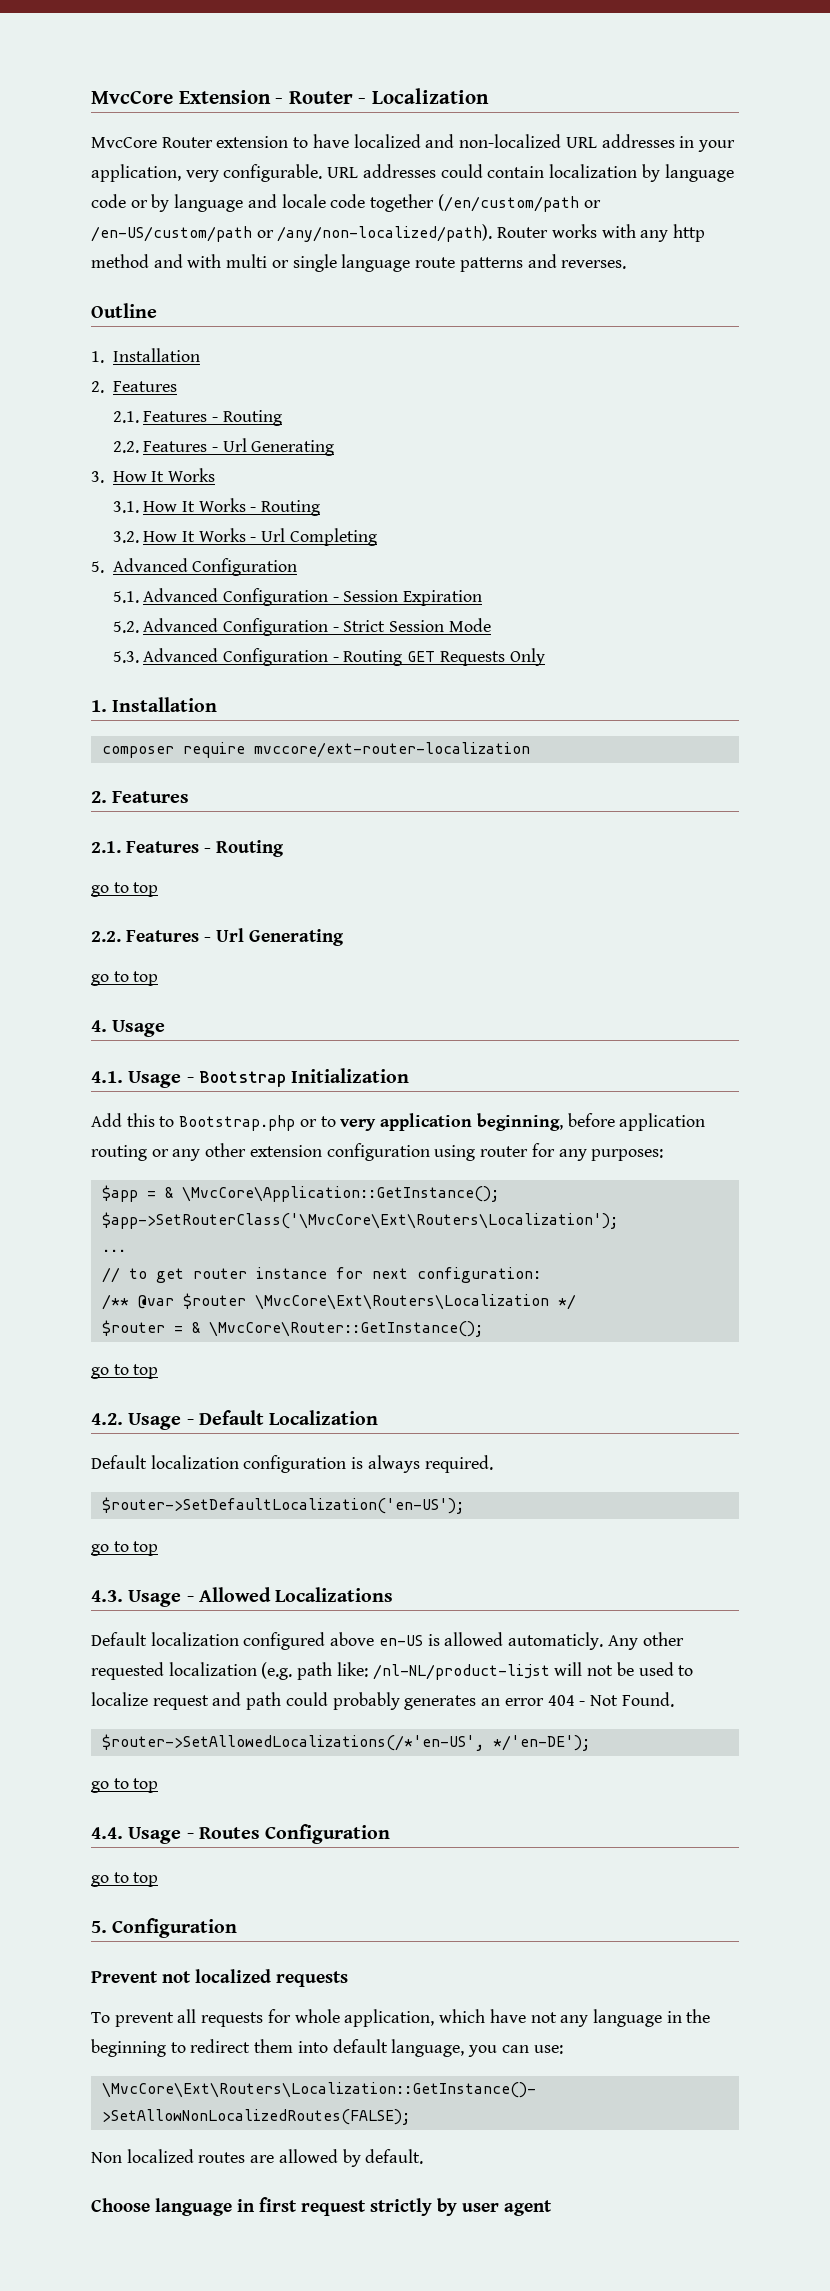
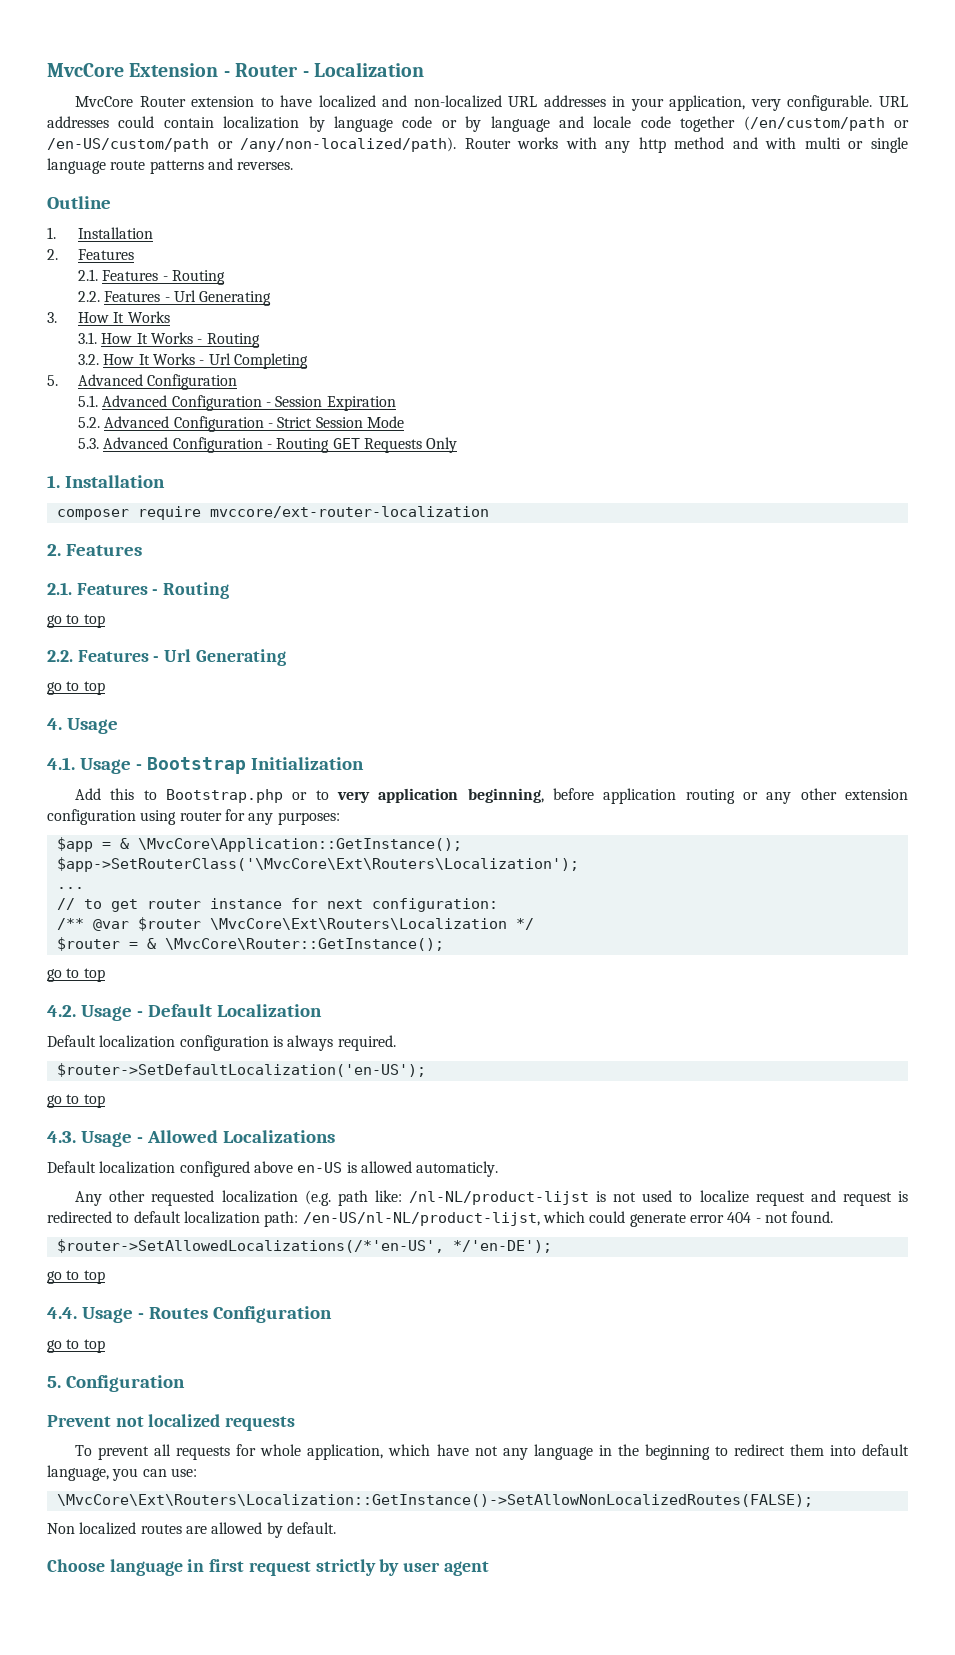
- Default localization configured above en-US is allowed automaticly. Any other requested localization (e.g. path like: /nl-NL/product-lijst will not be used to localize request and path could probably generates an error 404 - Not Found.
+ Default localization configured above en-US is allowed automaticly.
+ Any other requested localization (e.g. path like: /nl-NL/product-lijst is not used to localize request and request is redirected to default localization path: /en-US/nl-NL/product-lijst, which could generate error 404 - not found.

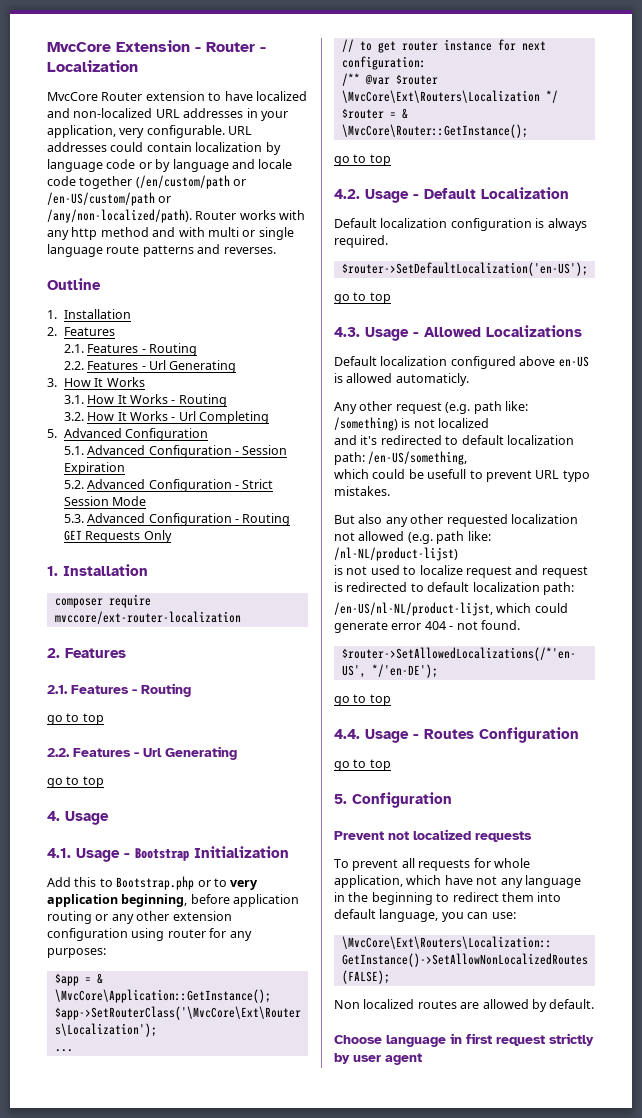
- Any other requested localization (e.g. path like: /nl-NL/product-lijst is not used to localize request and request is redirected to default localization path: /en-US/nl-NL/product-lijst, which could generate error 404 - not found.
+ Any other request (e.g. path like: /something) is not localized
+ and it's redirected to default localization path: /en-US/something,
+ which could be usefull to prevent URL typo mistakes.
+ But also any other requested localization not allowed (e.g. path like: /nl-NL/product-lijst)
+ is not used to localize request and request is redirected to default localization path:
+ /en-US/nl-NL/product-lijst, which could generate error 404 - not found.

